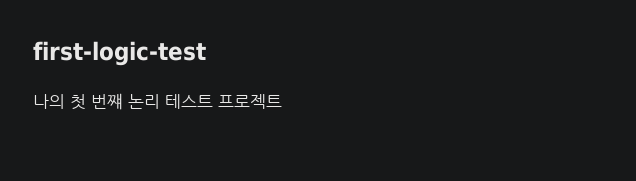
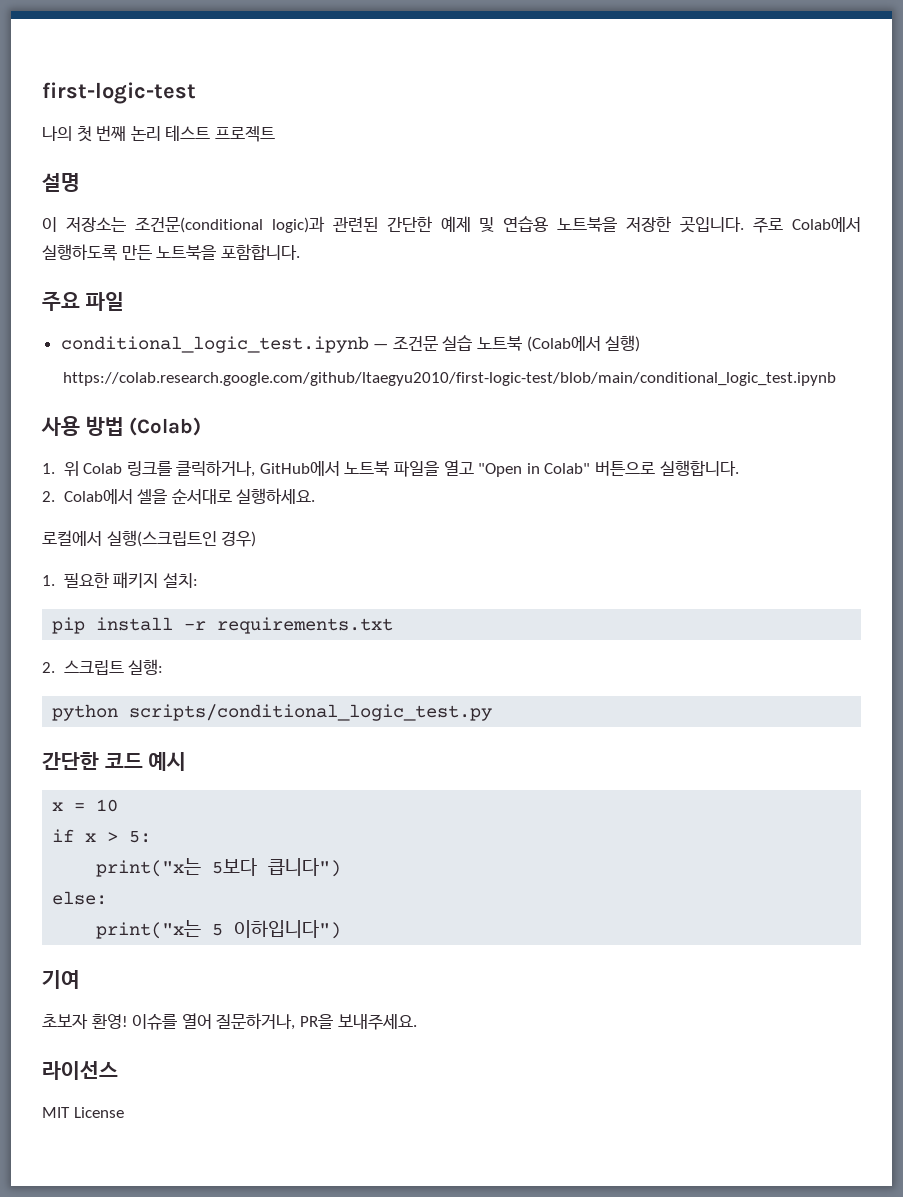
- 나의 첫 번쨰 논리 테스트 프로젝트
+ 나의 첫 번째 논리 테스트 프로젝트
+ 설명
+ 이 저장소는 조건문(conditional logic)과 관련된 간단한 예제 및 연습용 노트북을 저장한 곳입니다. 주로 Colab에서 실행하도록 만든 노트북을 포함합니다.
+ 주요 파일
+ conditional_logic_test.ipynb — 조건문 실습 노트북 (Colab에서 실행)
+ https://colab.research.google.com/github/ltaegyu2010/first-logic-test/blob/main/conditional_logic_test.ipynb
+ 사용 방법 (Colab)
+ 1. 위 Colab 링크를 클릭하거나, GitHub에서 노트북 파일을 열고 "Open in Colab" 버튼으로 실행합니다.
+ 2. Colab에서 셀을 순서대로 실행하세요.
+ 로컬에서 실행(스크립트인 경우)
+ 1. 필요한 패키지 설치:
+ pip install -r requirements.txt
+ 2. 스크립트 실행:
+ python scripts/conditional_logic_test.py
+ 간단한 코드 예시
+ x = 10
+ if x > 5:
+ print("x는 5보다 큽니다")
+ else:
+ print("x는 5 이하입니다")
+ 기여
+ 초보자 환영! 이슈를 열어 질문하거나, PR을 보내주세요.
+ 라이선스
+ MIT License

